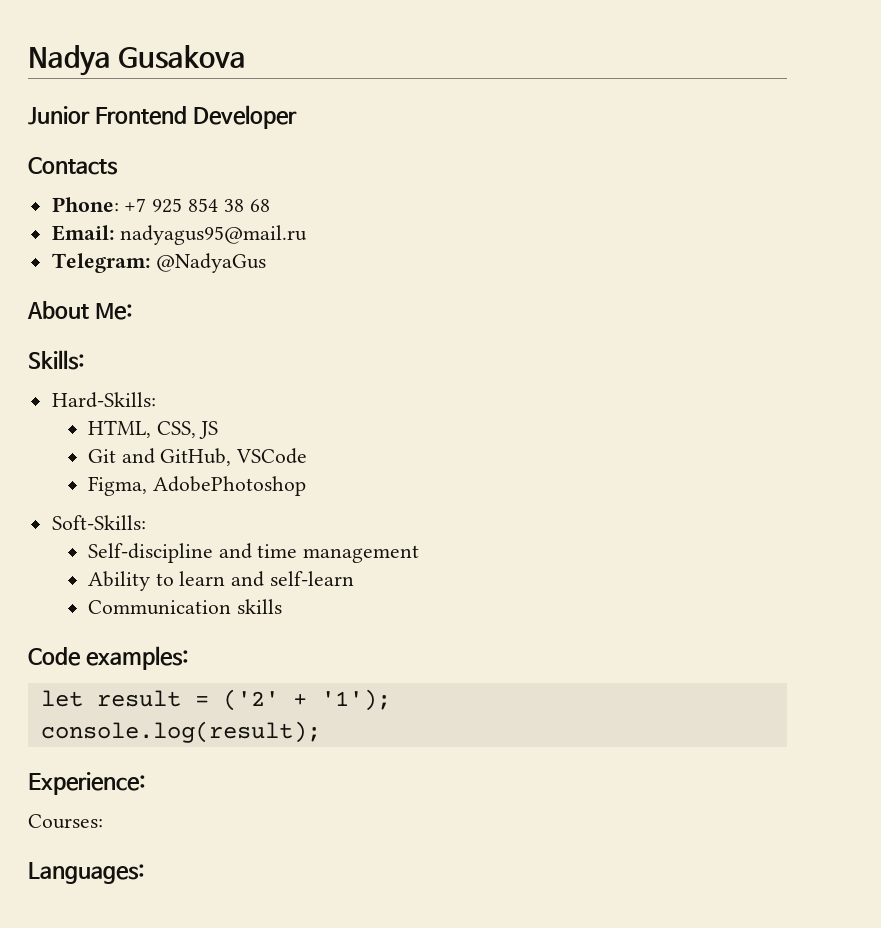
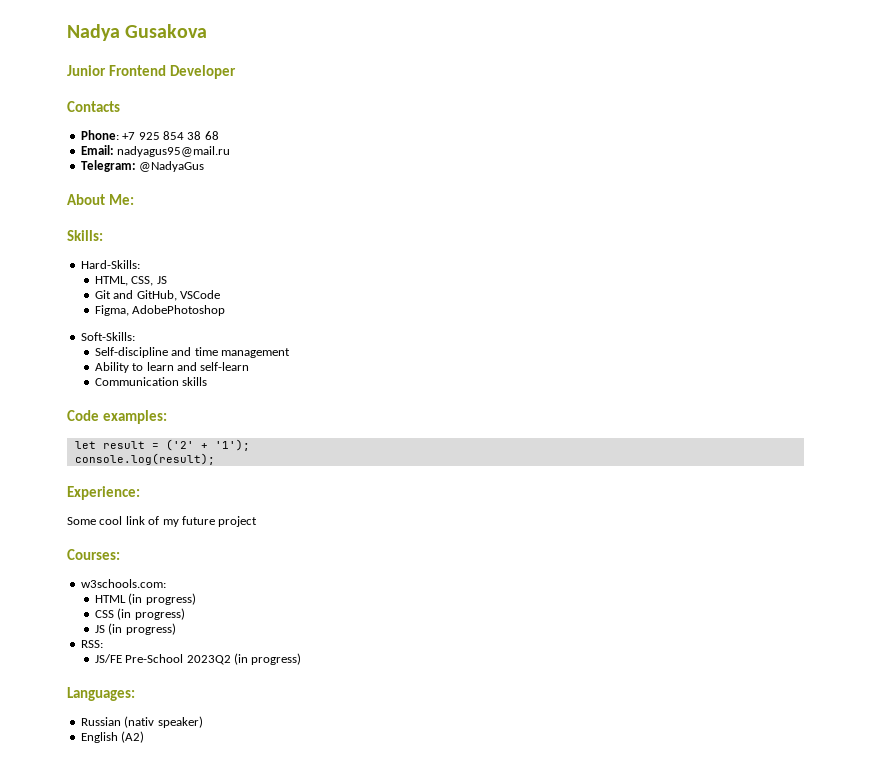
+ Some cool link of my future project
  Courses:
+ w3schools.com:
+ HTML (in progress)
+ CSS (in progress)
+ JS (in progress)
+ RSS:
+ JS/FE Pre-School 2023Q2 (in progress)
  Languages:
+ Russian (nativ speaker)
+ English (A2)

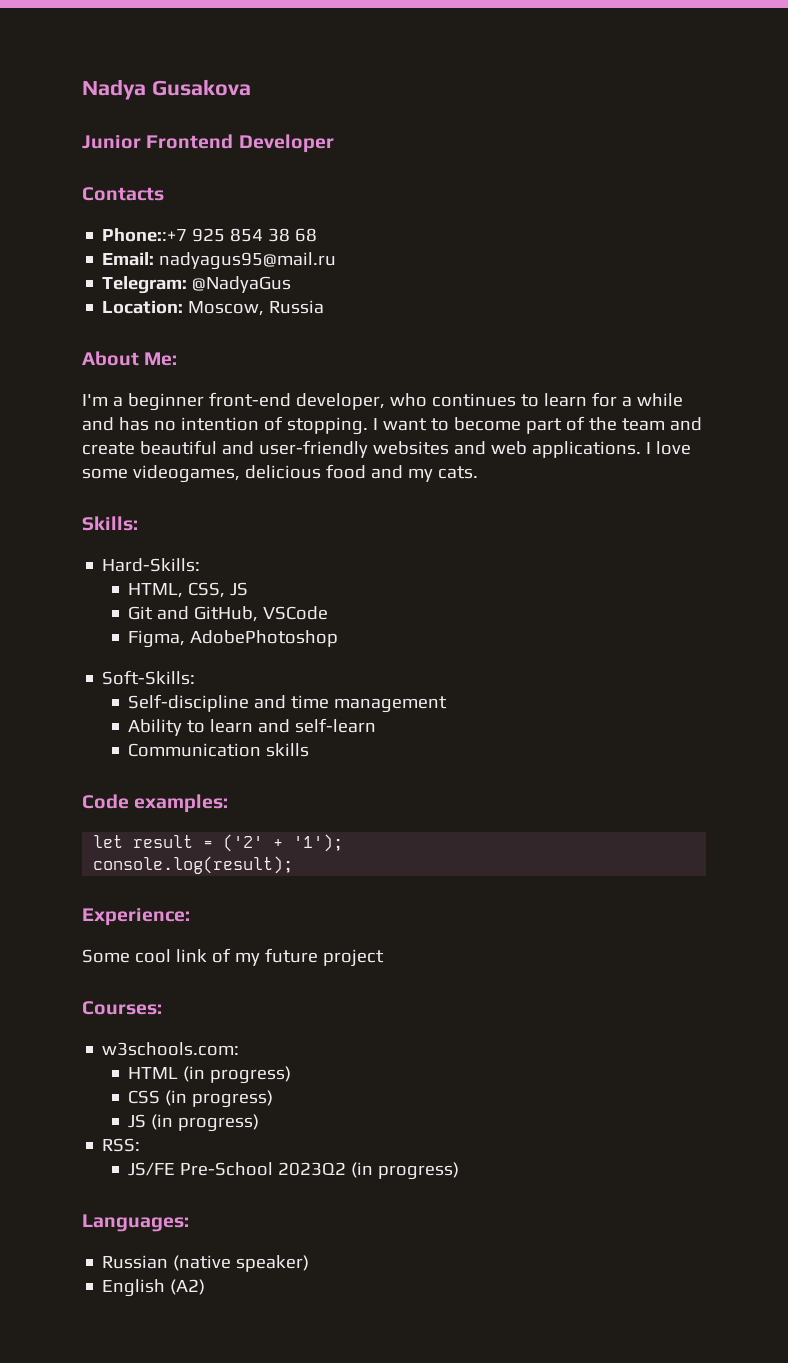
- Phone: +7 925 854 38 68
+ Phone::+7 925 854 38 68
+ Location: Moscow, Russia
+ I'm a beginner front-end developer, who continues to learn for a while and has no intention of stopping. I want to become part of the team and create beautiful and user-friendly websites and web applications. I love some videogames, delicious food and my cats.
- Russian (nativ speaker)
+ Russian (native speaker)

